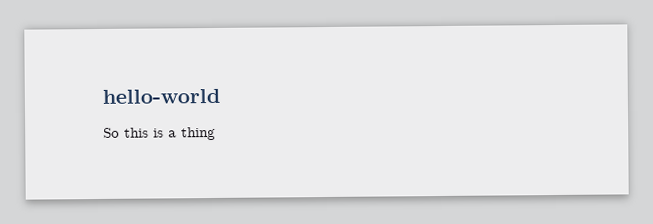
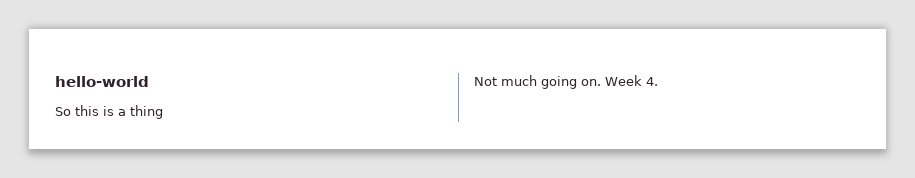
+ Not much going on. Week 4.

